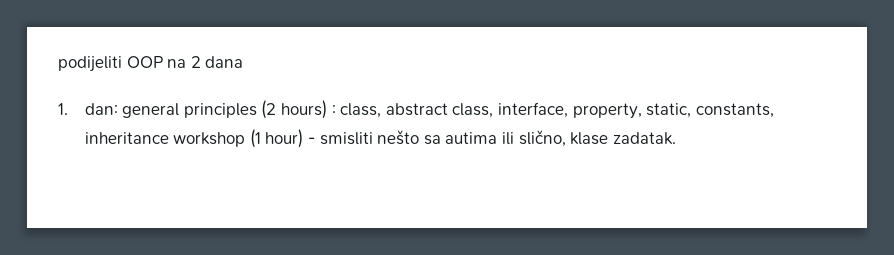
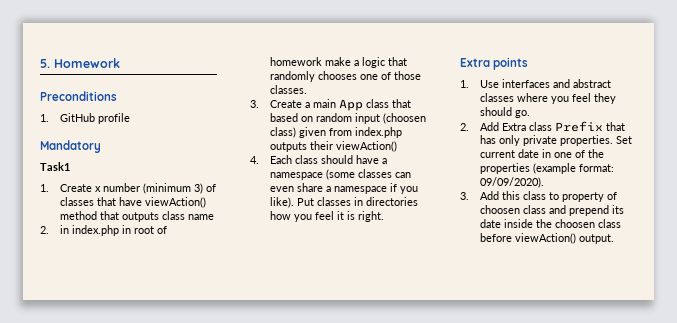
- podijeliti OOP na 2 dana
- 1. dan: general principles (2 hours) : class, abstract class, interface, property, static, constants, inheritance workshop (1 hour) - smisliti nešto sa autima ili slično, klase zadatak.
+ 5. Homework
+ Preconditions
+ 1. GitHub profile
+ Mandatory
+ Task1
+ 1. Create x number (minimum 3) of classes that have viewAction() method that outputs class name
+ 2. in index.php in root of homework make a logic that randomly chooses one of those classes.
+ 3. Create a main App class that based on random input (choosen class) given from index.php outputs their viewAction()
+ 4. Each class should have a namespace (some classes can even share a namespace if you like). Put classes in directories how you feel it is right.
+ Extra points
+ 1. Use interfaces and abstract classes where you feel they should go.
+ 2. Add Extra class Prefix that has only private properties. Set current date in one of the properties (example format: 09/09/2020).
+ 3. Add this class to property of choosen class and prepend its date inside the choosen class before viewAction() output.

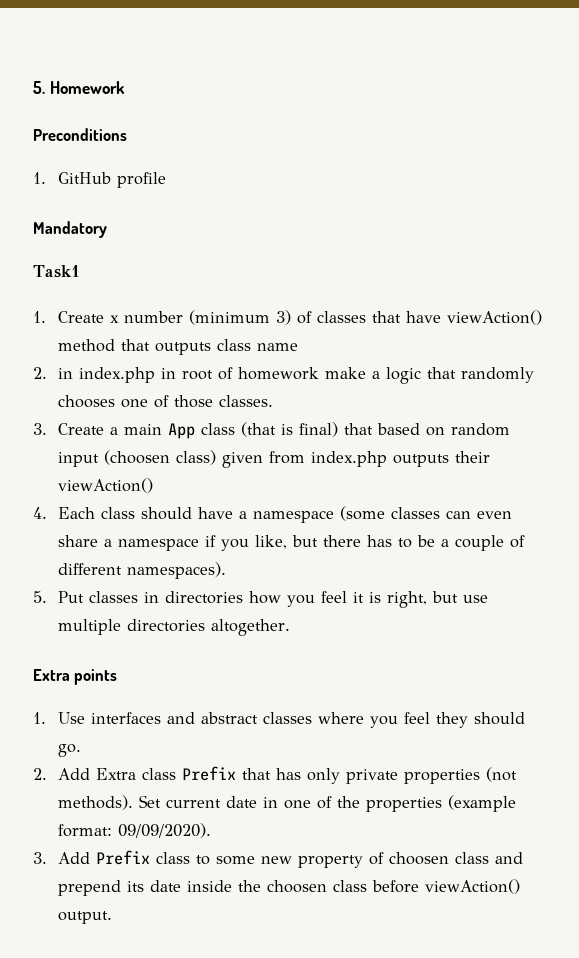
- 3. Create a main App class that based on random input (choosen class) given from index.php outputs their viewAction()
+ 3. Create a main App class (that is final) that based on random input (choosen class) given from index.php outputs their viewAction()
- 4. Each class should have a namespace (some classes can even share a namespace if you like). Put classes in directories how you feel it is right.
+ 4. Each class should have a namespace (some classes can even share a namespace if you like, but there has to be a couple of different namespaces).
+ 5. Put classes in directories how you feel it is right, but use multiple directories altogether.
- 2. Add Extra class Prefix that has only private properties.
+ 2. Add Extra class Prefix that has only private properties (not methods).
- 3. Add this class to property of choosen class and prepend its date inside the choosen class before viewAction() output.
+ 3. Add Prefix class to some new property of choosen class and prepend its date inside the choosen class before viewAction() output.

